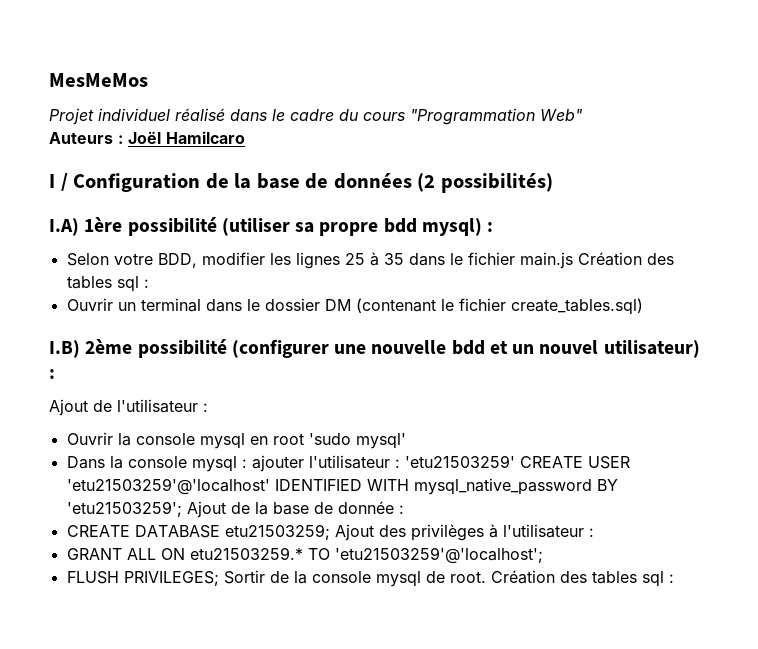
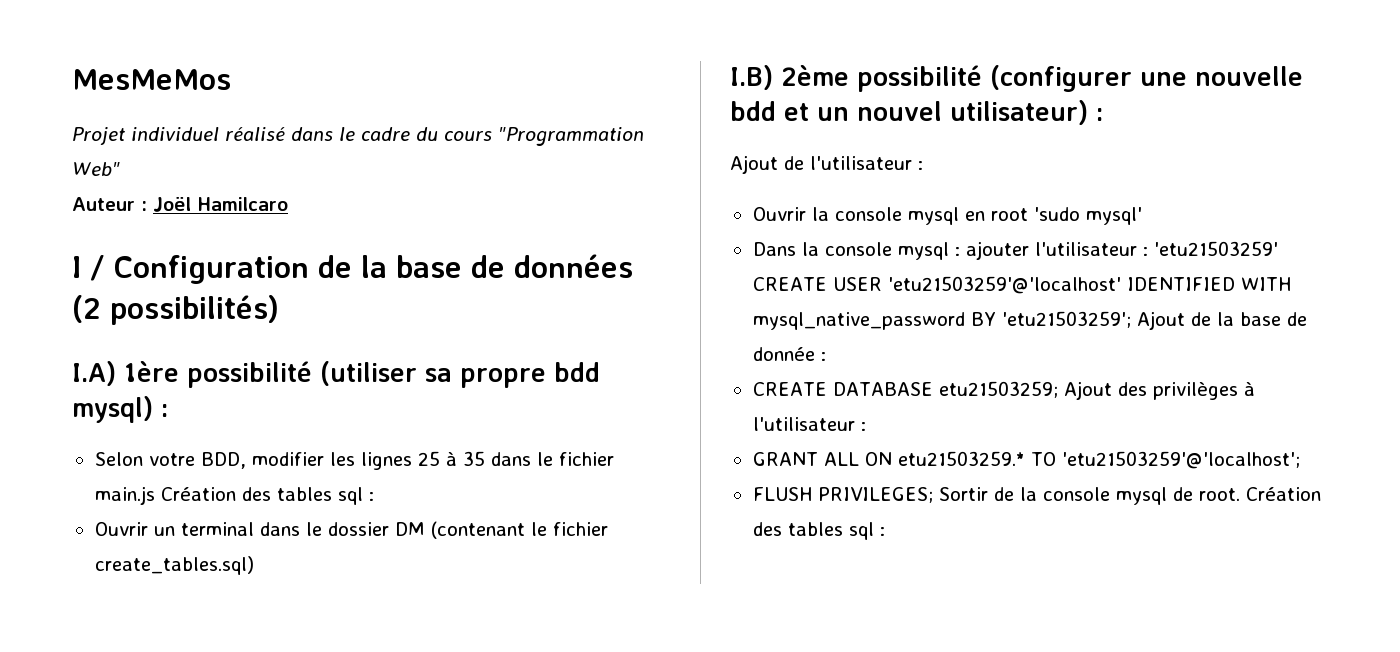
- Auteurs : Joël Hamilcaro
+ Auteur : Joël Hamilcaro

